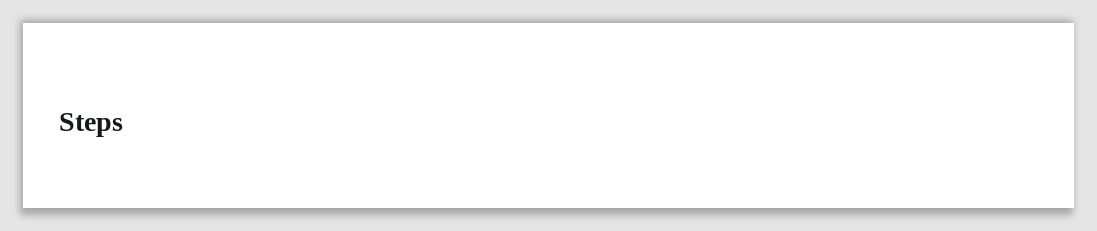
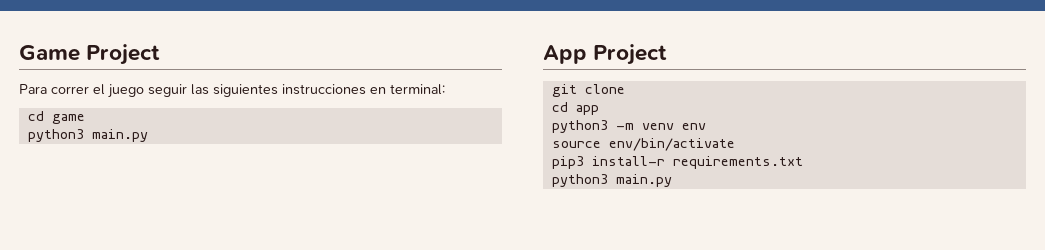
- Steps
+ Game Project
+ Para correr el juego seguir las siguientes instrucciones en terminal:
+ cd game
+ python3 main.py
+ App Project
+ git clone
+ cd app
+ python3 -m venv env
+ source env/bin/activate
+ pip3 install-r requirements.txt
+ python3 main.py

